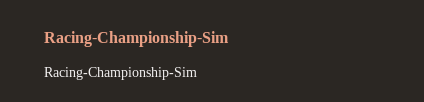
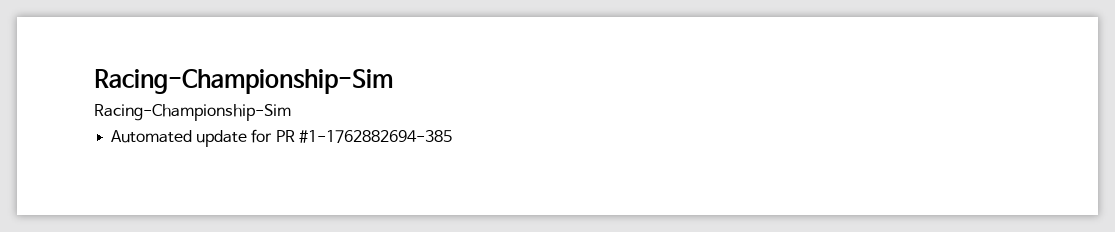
+ Automated update for PR #1-1762882694-385

